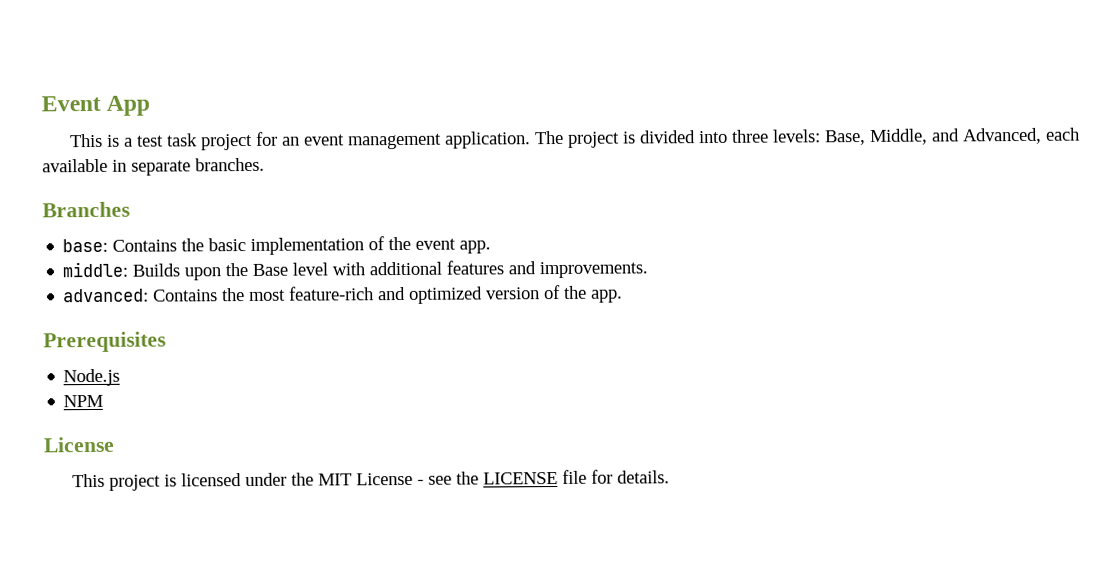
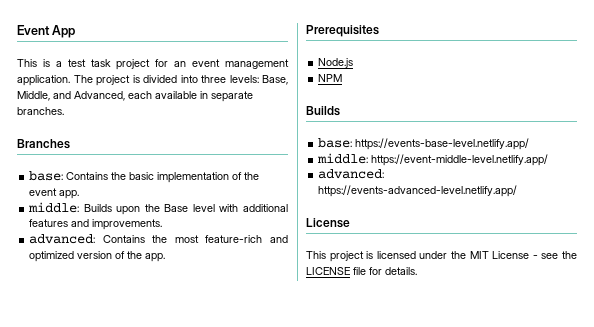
  NPM
+ Builds
+ base: https://events-base-level.netlify.app/
+ middle: https://event-middle-level.netlify.app/
+ advanced: https://events-advanced-level.netlify.app/

